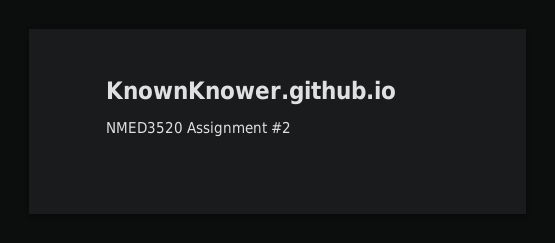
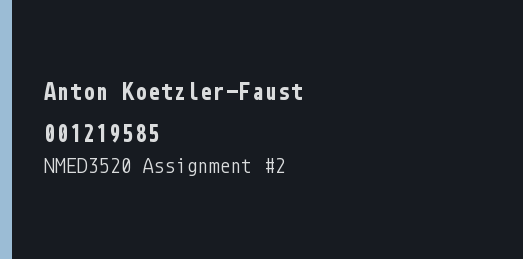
- KnownKnower.github.io
+ Anton Koetzler-Faust
+ 001219585

